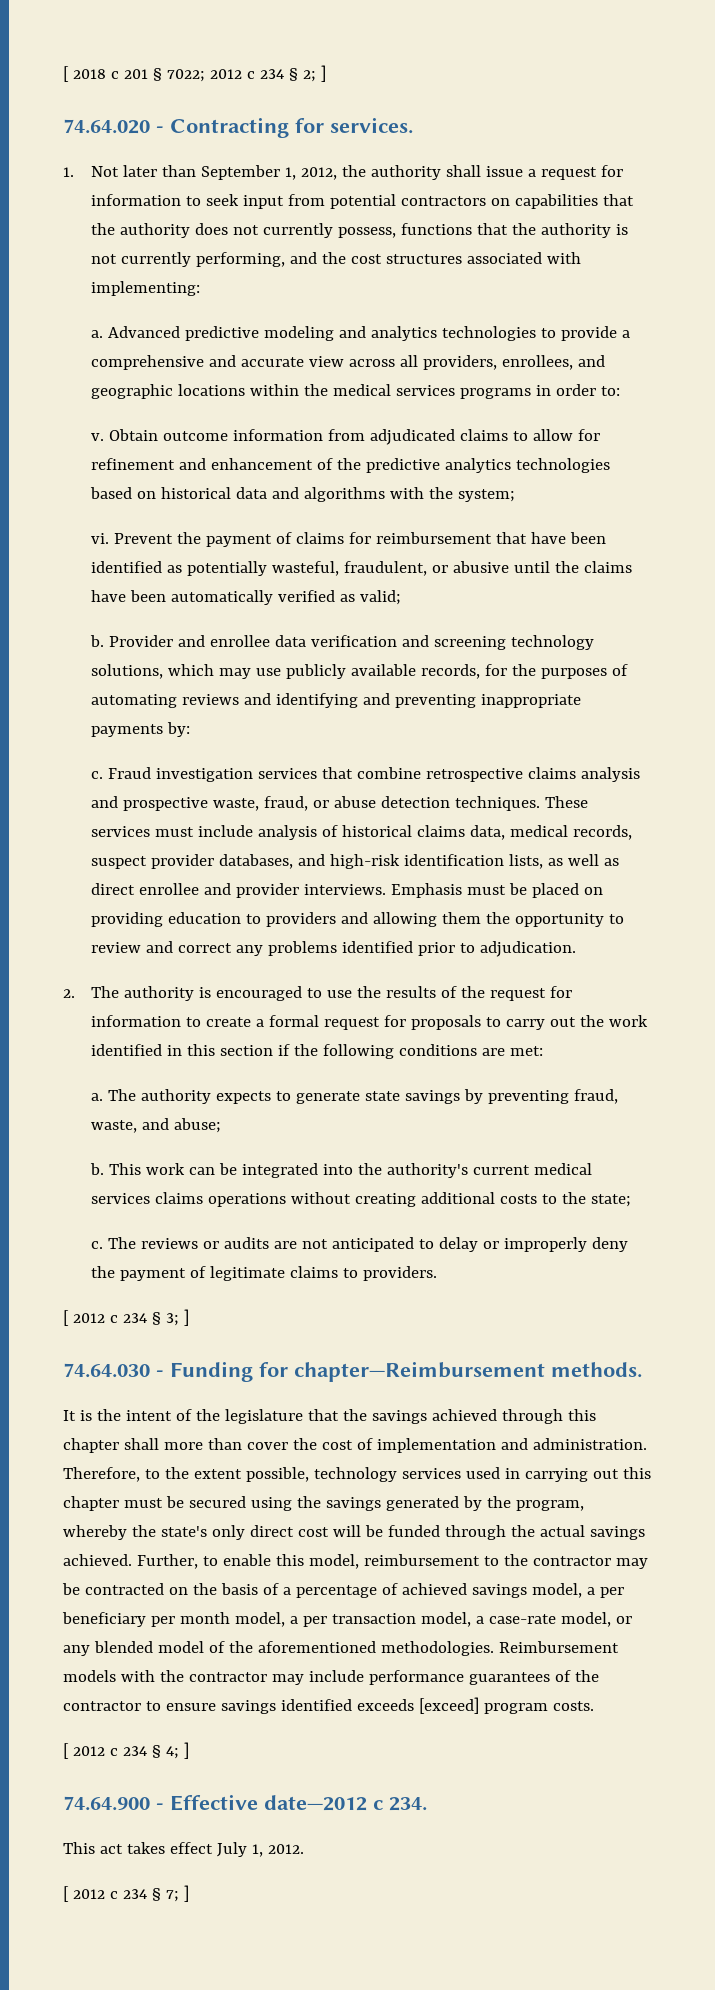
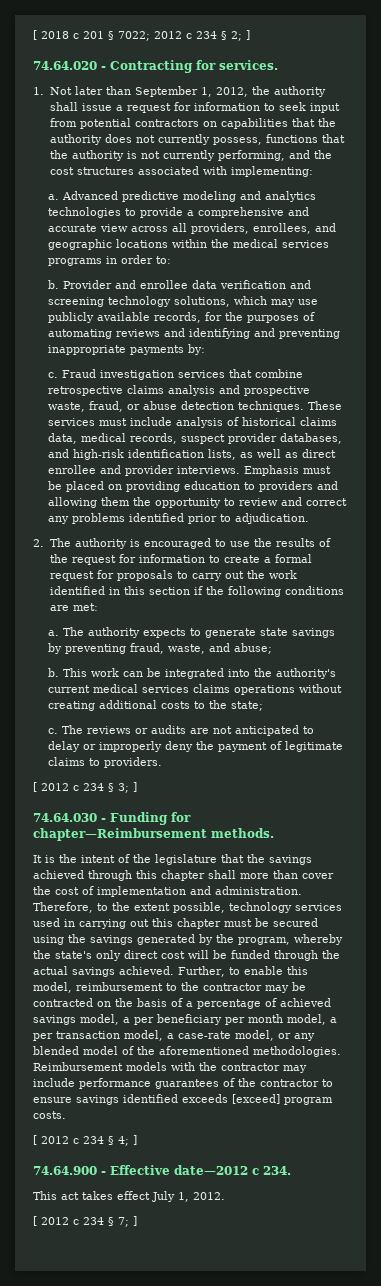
- v. Obtain outcome information from adjudicated claims to allow for refinement and enhancement of the predictive analytics technologies based on historical data and algorithms with the system;
- vi. Prevent the payment of claims for reimbursement that have been identified as potentially wasteful, fraudulent, or abusive until the claims have been automatically verified as valid;

